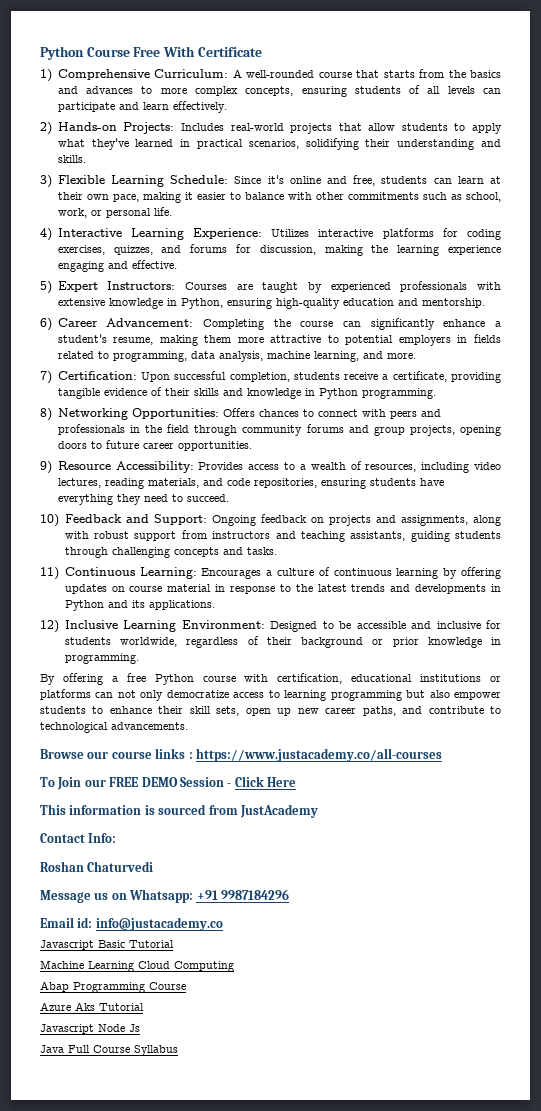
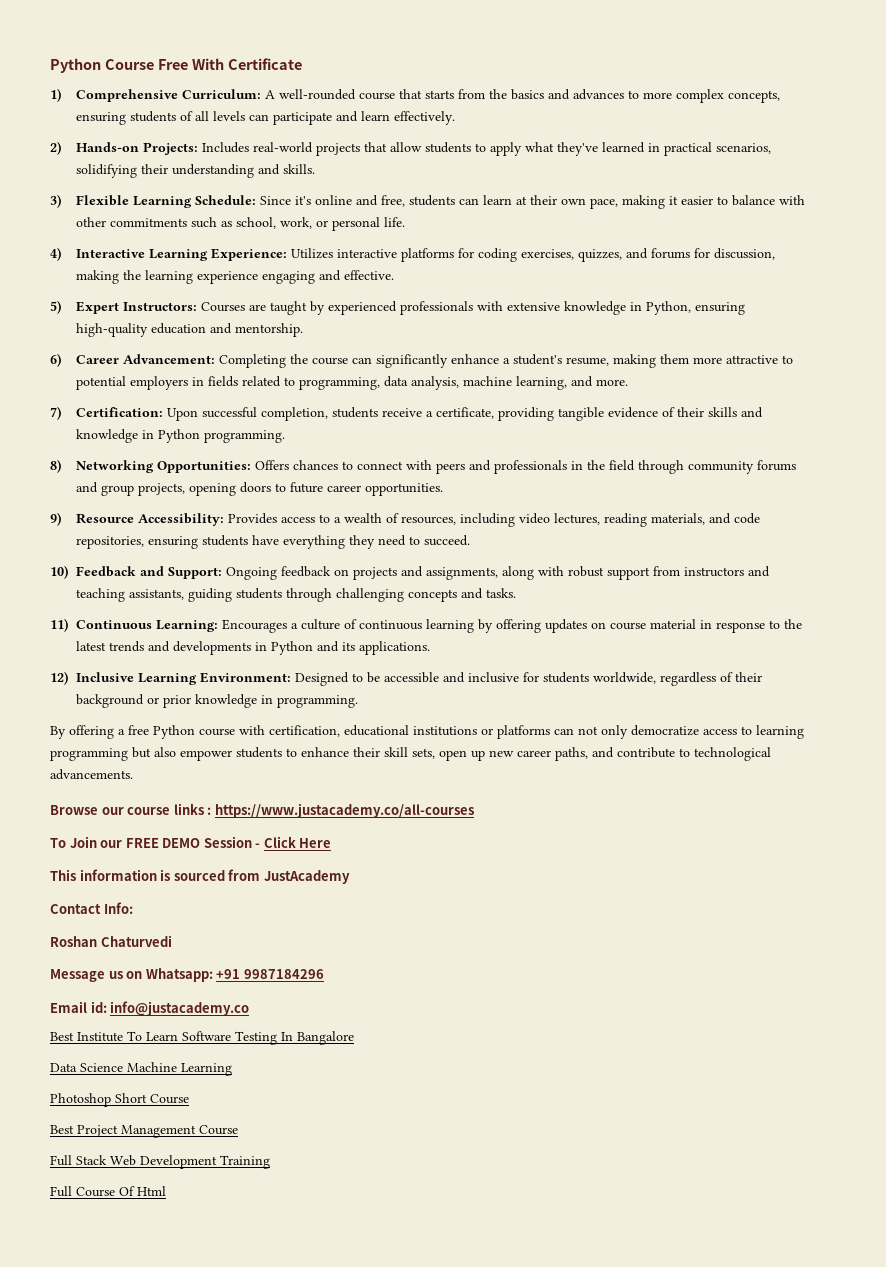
- Javascript Basic Tutorial
- Machine Learning Cloud Computing
- Abap Programming Course
- Azure Aks Tutorial
- Javascript Node Js
- Java Full Course Syllabus
+ Best Institute To Learn Software Testing In Bangalore
+ Data Science Machine Learning
+ Photoshop Short Course
+ Best Project Management Course
+ Full Stack Web Development Training
+ Full Course Of Html

